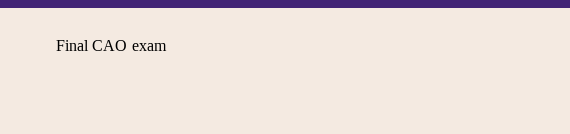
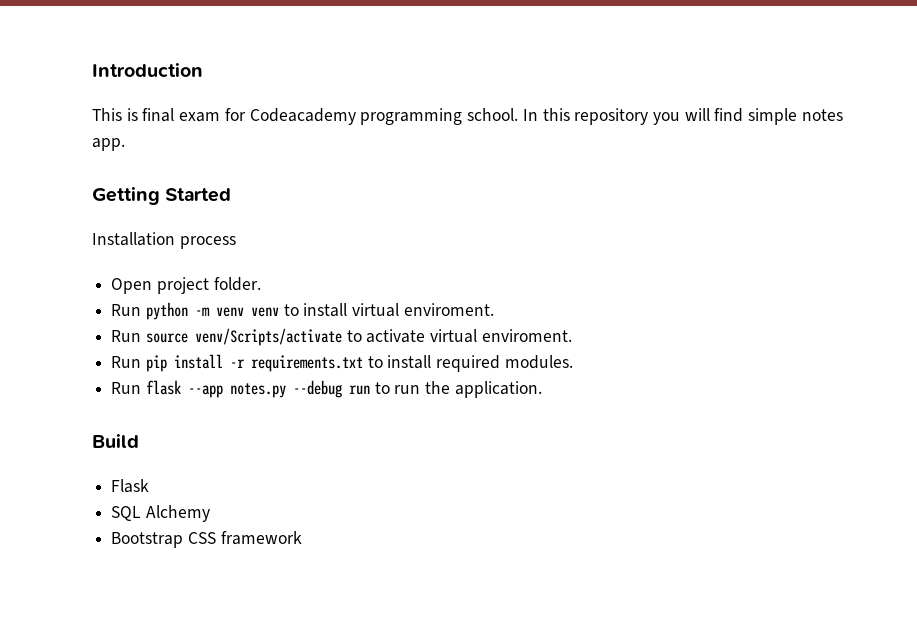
- Final CAO exam
+ Introduction
+ This is final exam for Codeacademy programming school. In this repository you will find simple notes app.
+ Getting Started
+ Installation process
+ Open project folder.
+ Run python -m venv venv to install virtual enviroment.
+ Run source venv/Scripts/activate to activate virtual enviroment.
+ Run pip install -r requirements.txt to install required modules.
+ Run flask --app notes.py --debug run to run the application.
+ Build
+ Flask
+ SQL Alchemy
+ Bootstrap CSS framework

